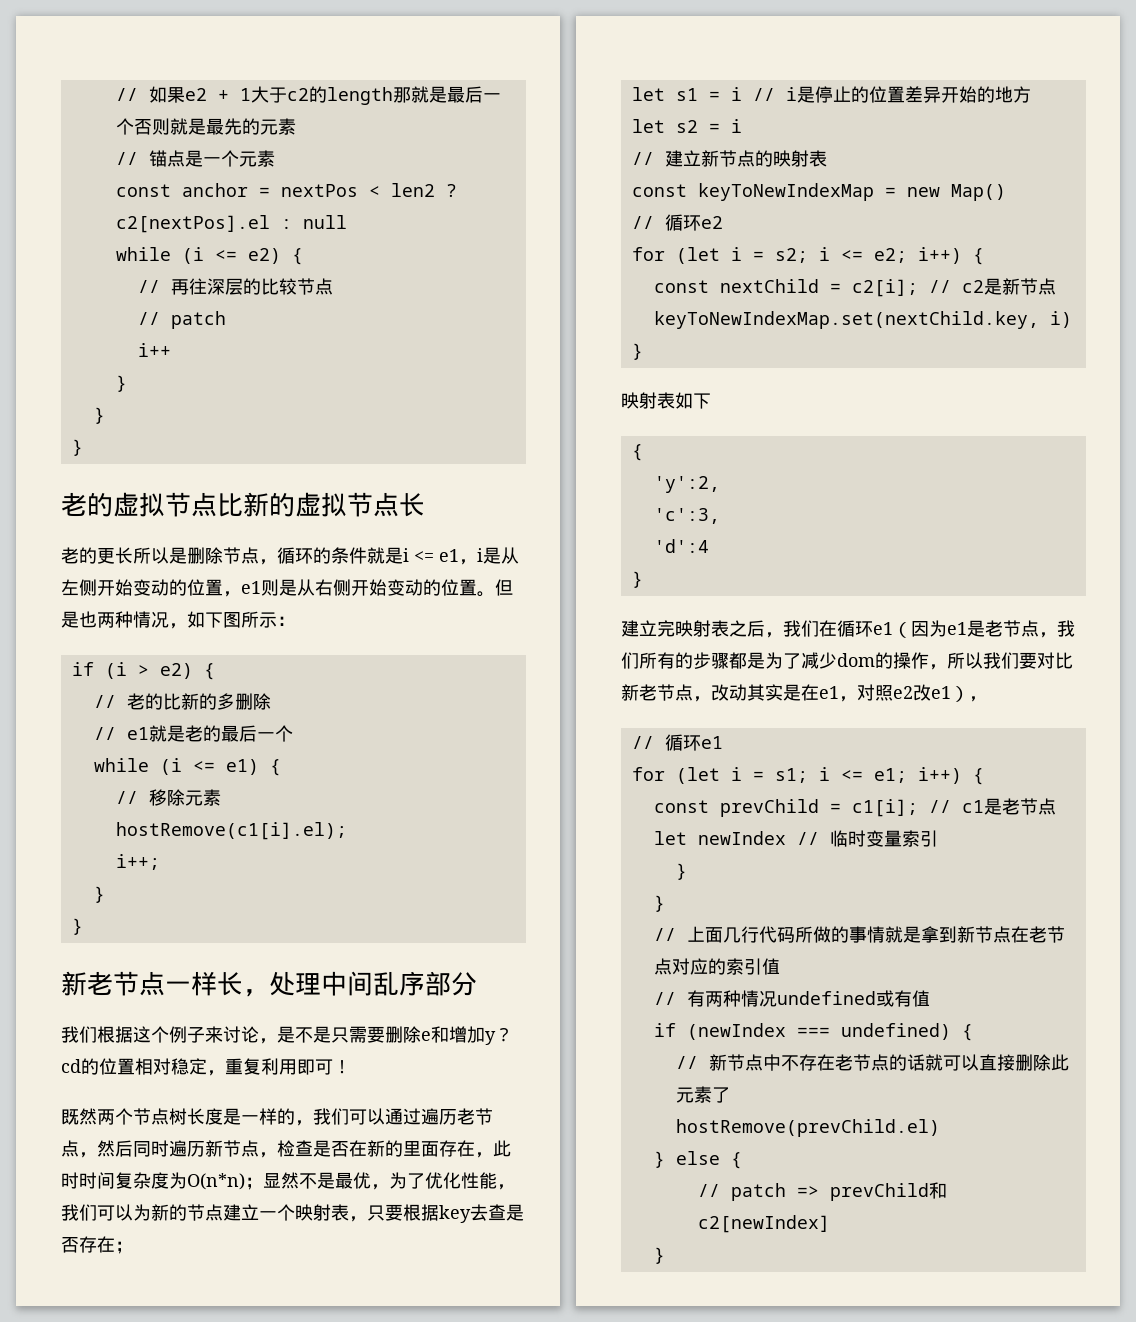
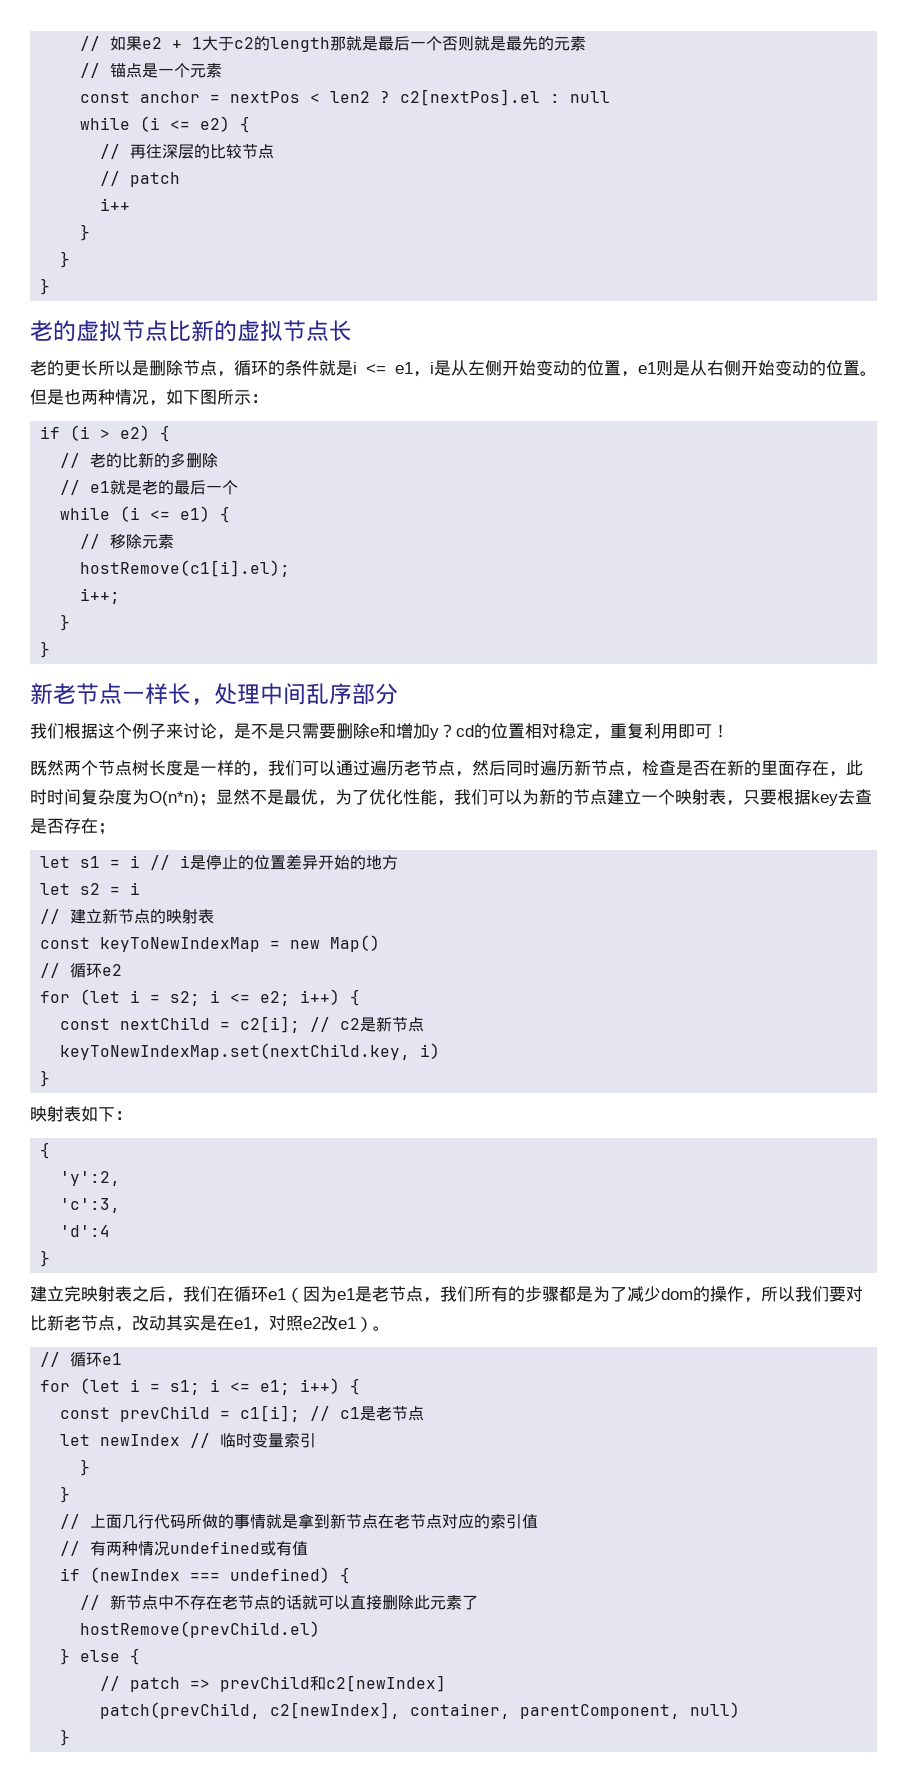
- 映射表如下
+ 映射表如下：
- 建立完映射表之后，我们在循环e1（因为e1是老节点，我们所有的步骤都是为了减少dom的操作，所以我们要对比新老节点，改动其实是在e1，对照e2改e1），
+ 建立完映射表之后，我们在循环e1（因为e1是老节点，我们所有的步骤都是为了减少dom的操作，所以我们要对比新老节点，改动其实是在e1，对照e2改e1）。
+ patch(prevChild, c2[newIndex], container, parentComponent, null)

